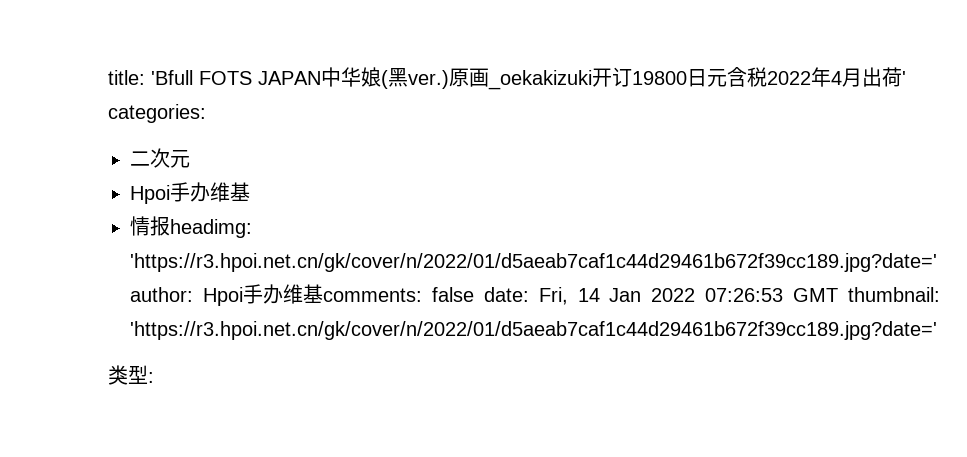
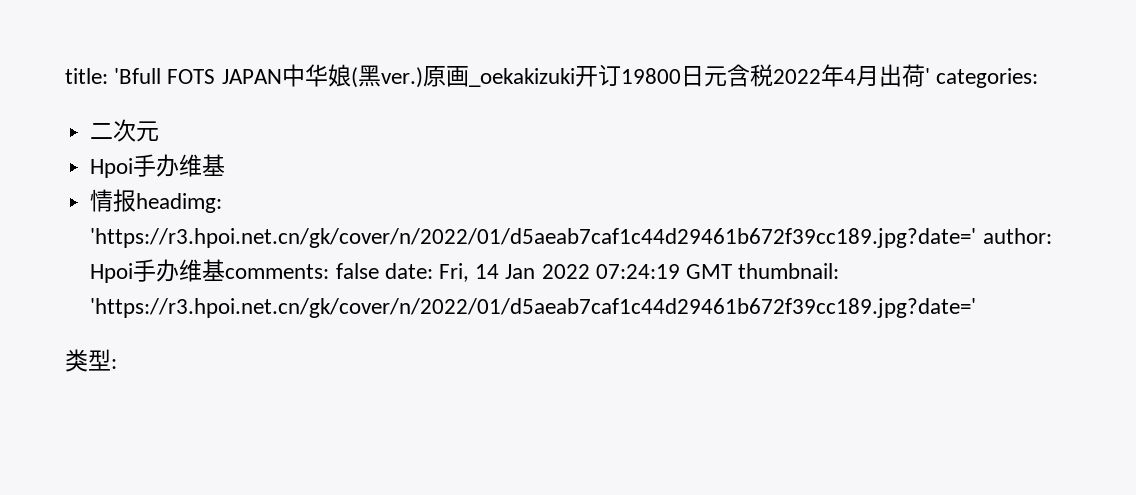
- 情报headimg: 'https://r3.hpoi.net.cn/gk/cover/n/2022/01/d5aeab7caf1c44d29461b672f39cc189.jpg?date=' author: Hpoi手办维基comments: false date: Fri, 14 Jan 2022 07:26:53 GMT thumbnail: 'https://r3.hpoi.net.cn/gk/cover/n/2022/01/d5aeab7caf1c44d29461b672f39cc189.jpg?date='
+ 情报headimg: 'https://r3.hpoi.net.cn/gk/cover/n/2022/01/d5aeab7caf1c44d29461b672f39cc189.jpg?date=' author: Hpoi手办维基comments: false date: Fri, 14 Jan 2022 07:24:19 GMT thumbnail: 'https://r3.hpoi.net.cn/gk/cover/n/2022/01/d5aeab7caf1c44d29461b672f39cc189.jpg?date='

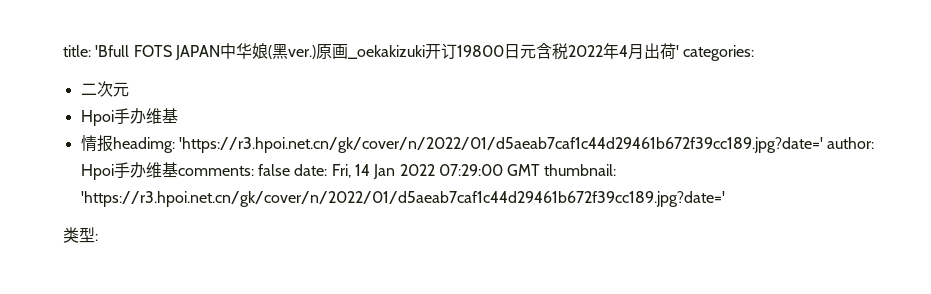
- 情报headimg: 'https://r3.hpoi.net.cn/gk/cover/n/2022/01/d5aeab7caf1c44d29461b672f39cc189.jpg?date=' author: Hpoi手办维基comments: false date: Fri, 14 Jan 2022 07:24:19 GMT thumbnail: 'https://r3.hpoi.net.cn/gk/cover/n/2022/01/d5aeab7caf1c44d29461b672f39cc189.jpg?date='
+ 情报headimg: 'https://r3.hpoi.net.cn/gk/cover/n/2022/01/d5aeab7caf1c44d29461b672f39cc189.jpg?date=' author: Hpoi手办维基comments: false date: Fri, 14 Jan 2022 07:29:00 GMT thumbnail: 'https://r3.hpoi.net.cn/gk/cover/n/2022/01/d5aeab7caf1c44d29461b672f39cc189.jpg?date='

